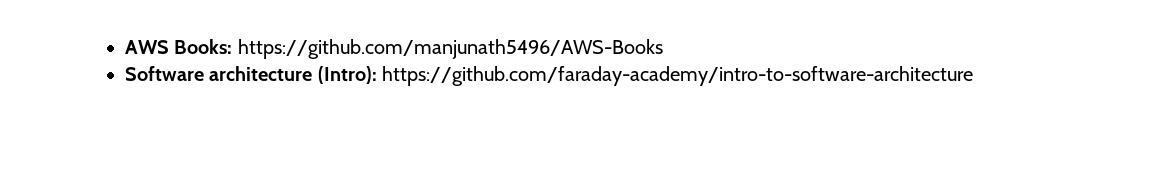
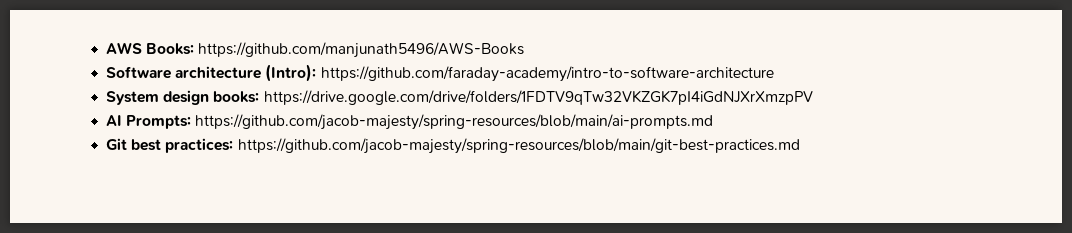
+ System design books: https://drive.google.com/drive/folders/1FDTV9qTw32VKZGK7pI4iGdNJXrXmzpPV
+ AI Prompts: https://github.com/jacob-majesty/spring-resources/blob/main/ai-prompts.md
+ Git best practices: https://github.com/jacob-majesty/spring-resources/blob/main/git-best-practices.md

